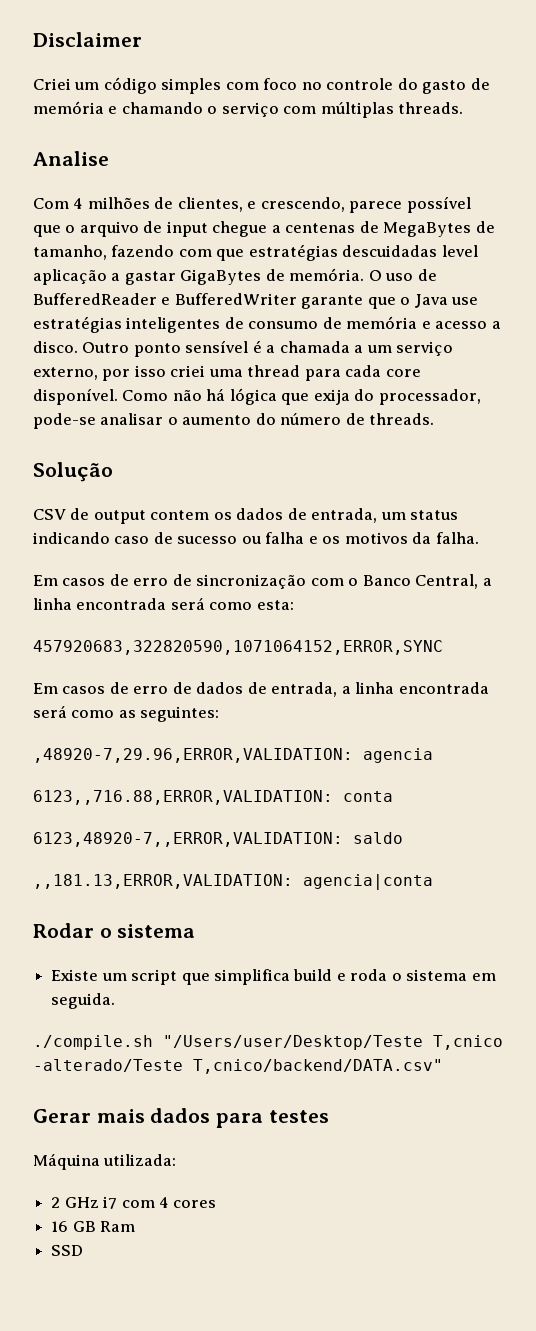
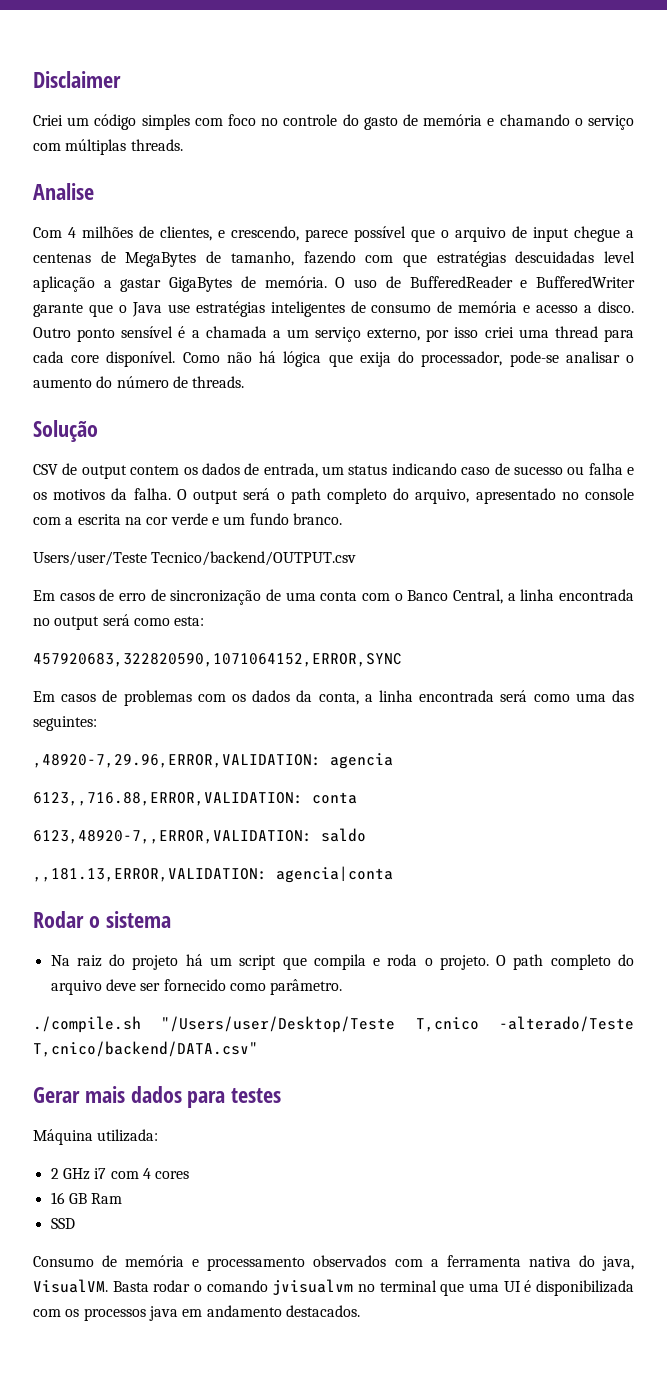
+ O output será o path completo do arquivo, apresentado no console com a escrita na cor verde e um fundo branco.
+ Users/user/Teste Tecnico/backend/OUTPUT.csv
- Em casos de erro de sincronização com o Banco Central, a linha encontrada será como esta:
+ Em casos de erro de sincronização de uma conta com o Banco Central, a linha encontrada no output será como esta:
- Em casos de erro de dados de entrada, a linha encontrada será como as seguintes:
+ Em casos de problemas com os dados da conta, a linha encontrada será como uma das seguintes:
- Existe um script que simplifica build e roda o sistema em seguida.
+ Na raiz do projeto há um script que compila e roda o projeto. O path completo do arquivo deve ser fornecido como parâmetro.
+ Consumo de memória e processamento observados com a ferramenta nativa do java, VisualVM. Basta rodar o comando jvisualvm no terminal que uma UI é disponibilizada com os processos java em andamento destacados.

